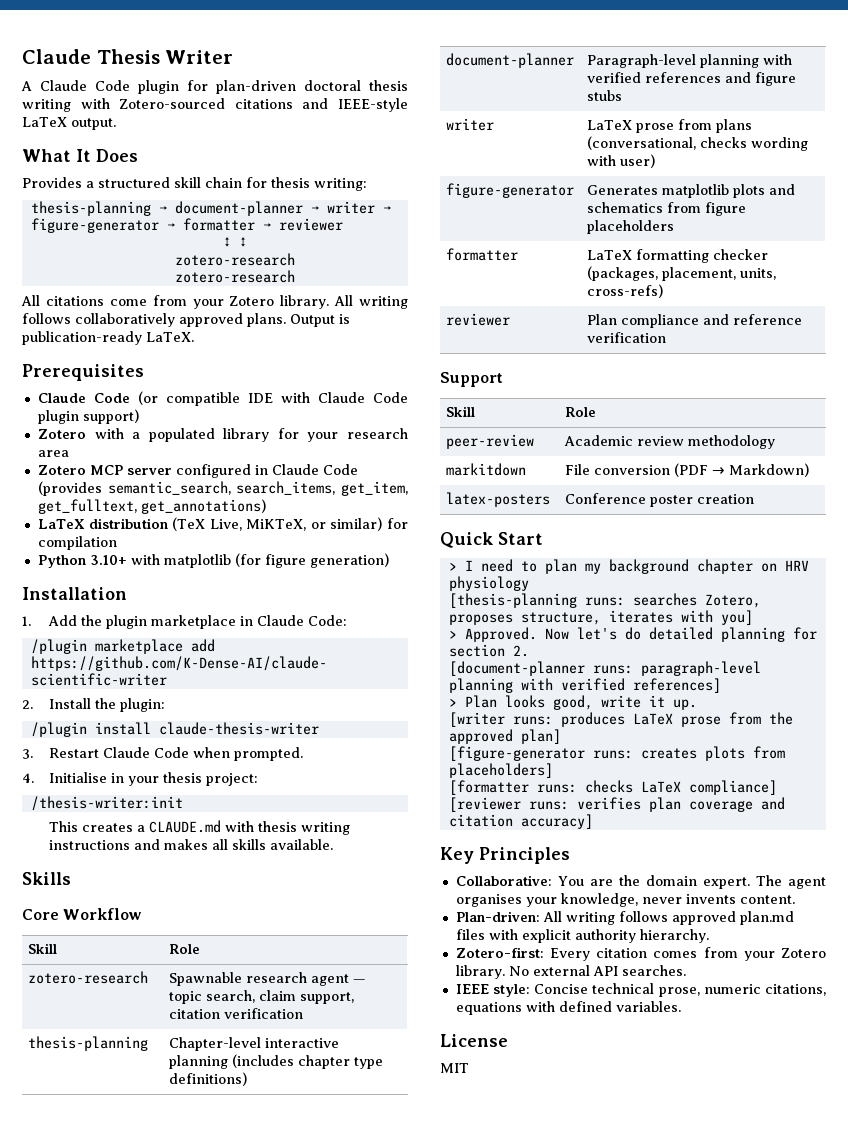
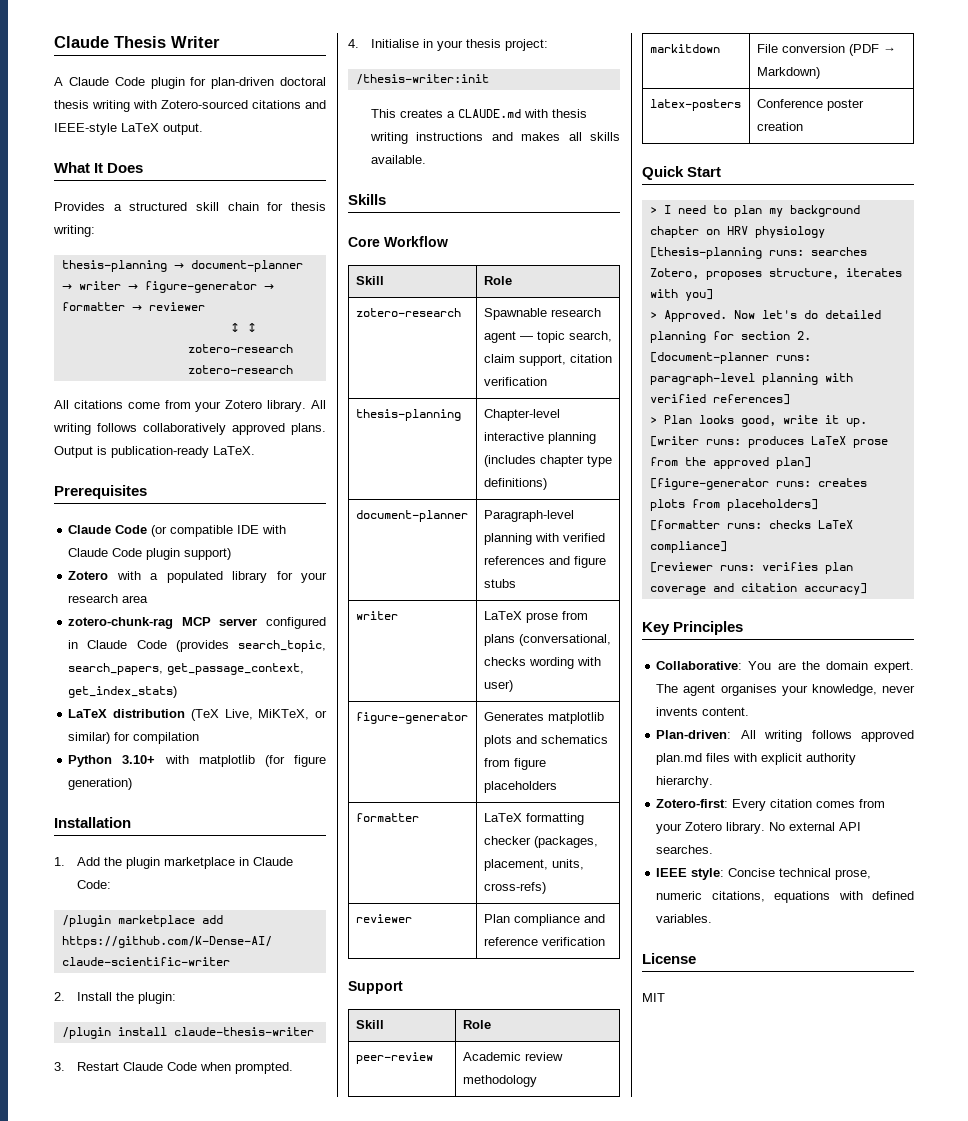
- Zotero MCP server configured in Claude Code (provides semantic_search, search_items, get_item, get_fulltext, get_annotations)
+ zotero-chunk-rag MCP server configured in Claude Code (provides search_topic, search_papers, get_passage_context, get_index_stats)

